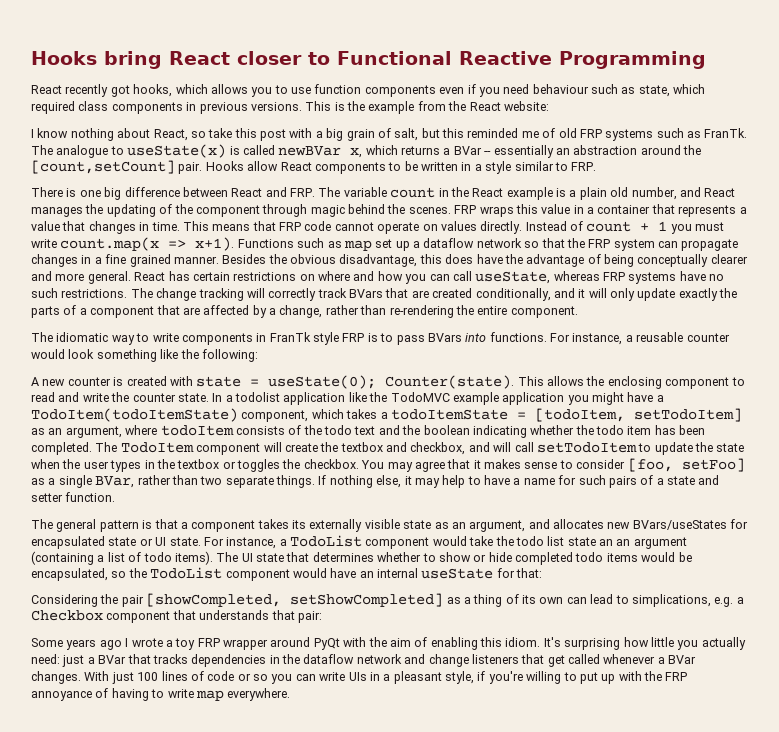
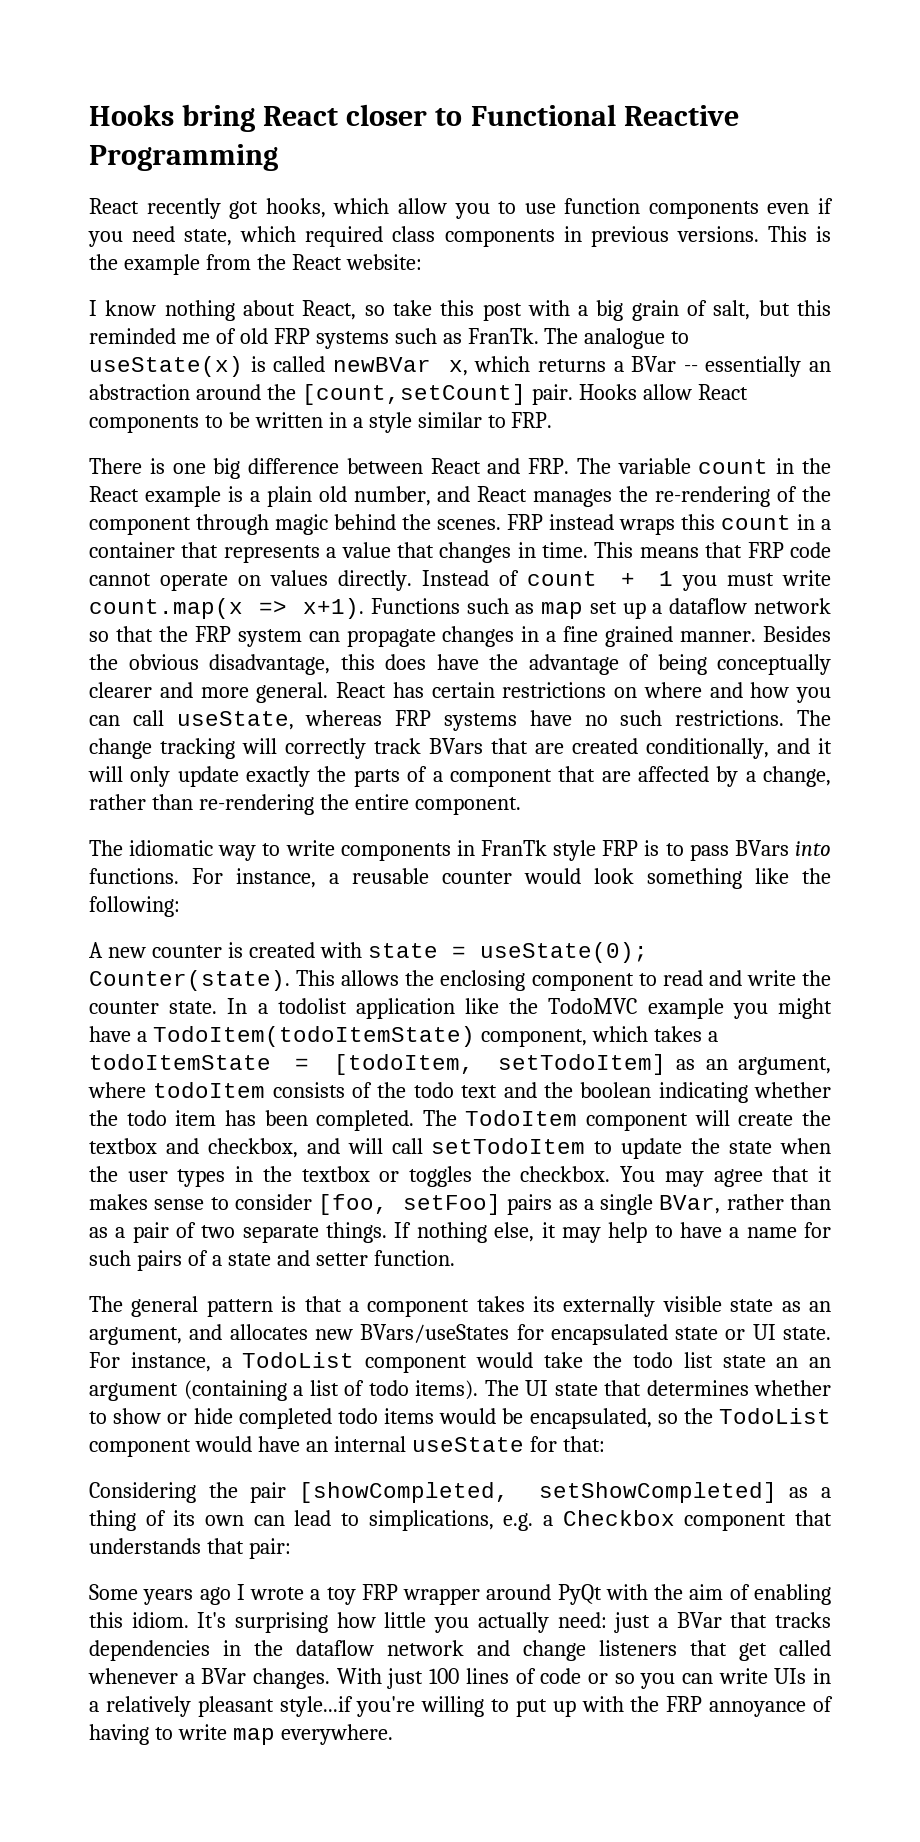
- React recently got hooks, which allows you to use function components even if you need behaviour such as state, which required class components in previous versions.
+ React recently got hooks, which allow you to use function components even if you need state, which required class components in previous versions.
- There is one big difference between React and FRP. The variable count in the React example is a plain old number, and React manages the updating of the component through magic behind the scenes.
+ There is one big difference between React and FRP. The variable count in the React example is a plain old number, and React manages the re-rendering of the component through magic behind the scenes.
- FRP wraps this value in a container that represents a value that changes in time.
+ FRP instead wraps this count in a container that represents a value that changes in time.
- In a todolist application like the TodoMVC example application you might have a TodoItem(todoItemState) component, which takes a todoItemState = [todoItem, setTodoItem] as an argument, where todoItem consists of the todo text and the boolean indicating whether the todo item has been completed.
+ In a todolist application like the TodoMVC example you might have a TodoItem(todoItemState) component, which takes a todoItemState = [todoItem, setTodoItem] as an argument, where todoItem consists of the todo text and the boolean indicating whether the todo item has been completed.
- You may agree that it makes sense to consider [foo, setFoo] as a single BVar, rather than two separate things.
+ You may agree that it makes sense to consider [foo, setFoo] pairs as a single BVar, rather than as a pair of two separate things.
- With just 100 lines of code or so you can write UIs in a pleasant style, if you're willing to put up with the FRP annoyance of having to write map everywhere.
+ With just 100 lines of code or so you can write UIs in a relatively pleasant style...if you're willing to put up with the FRP annoyance of having to write map everywhere.

